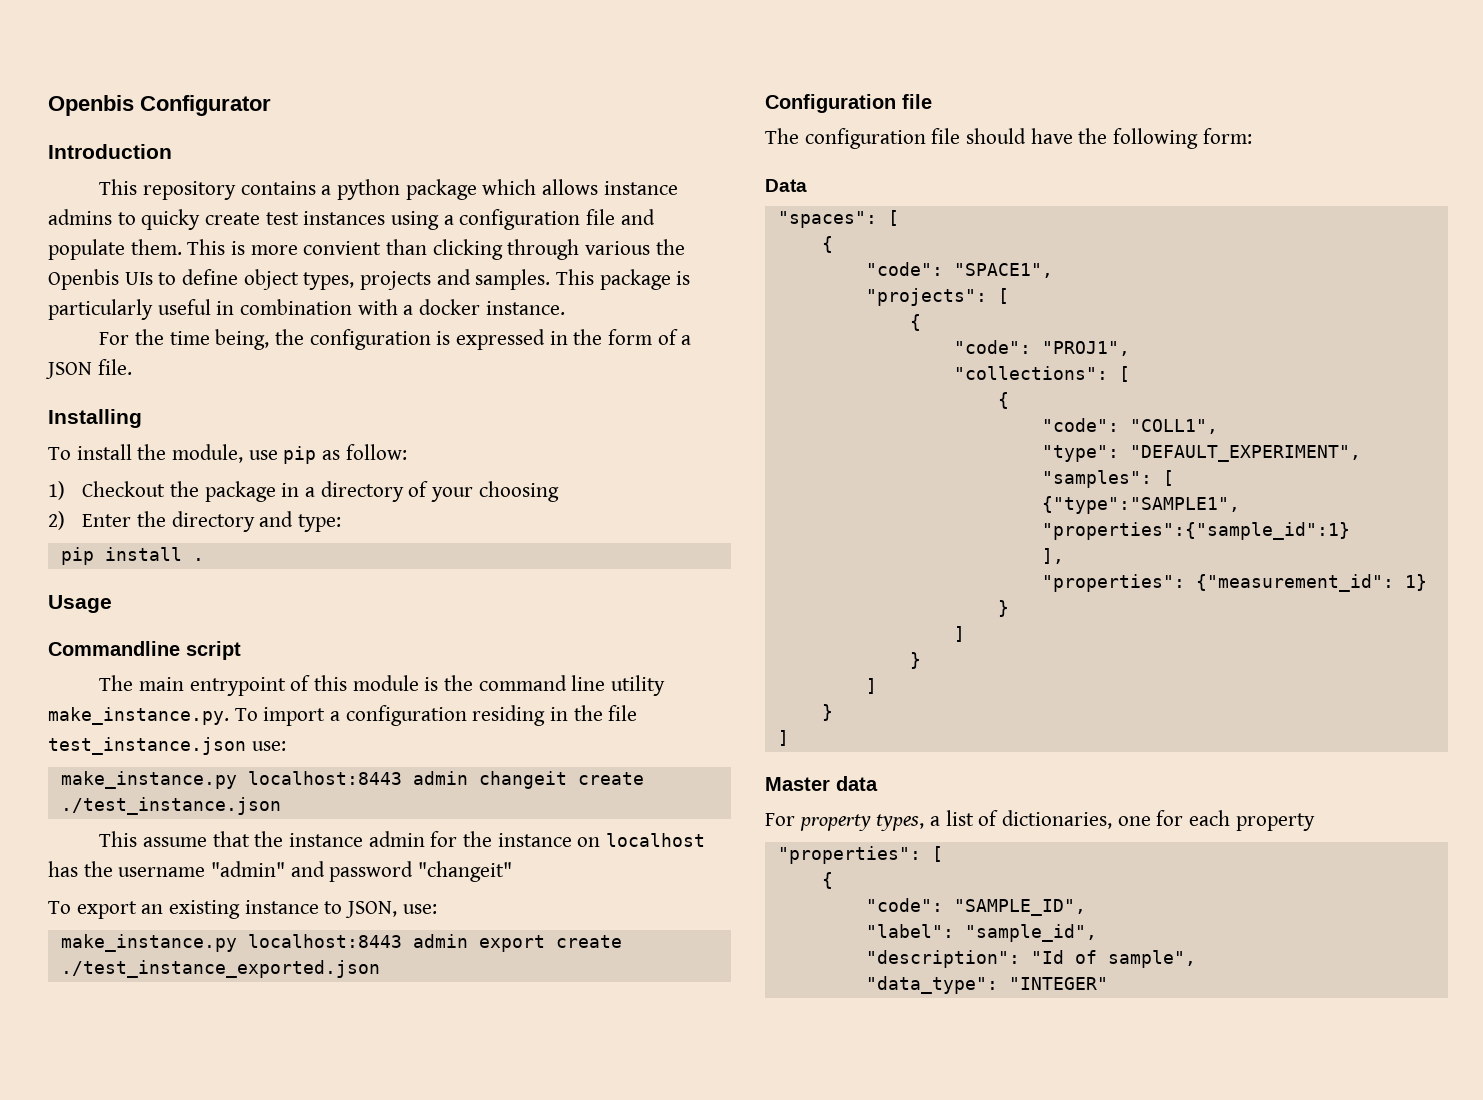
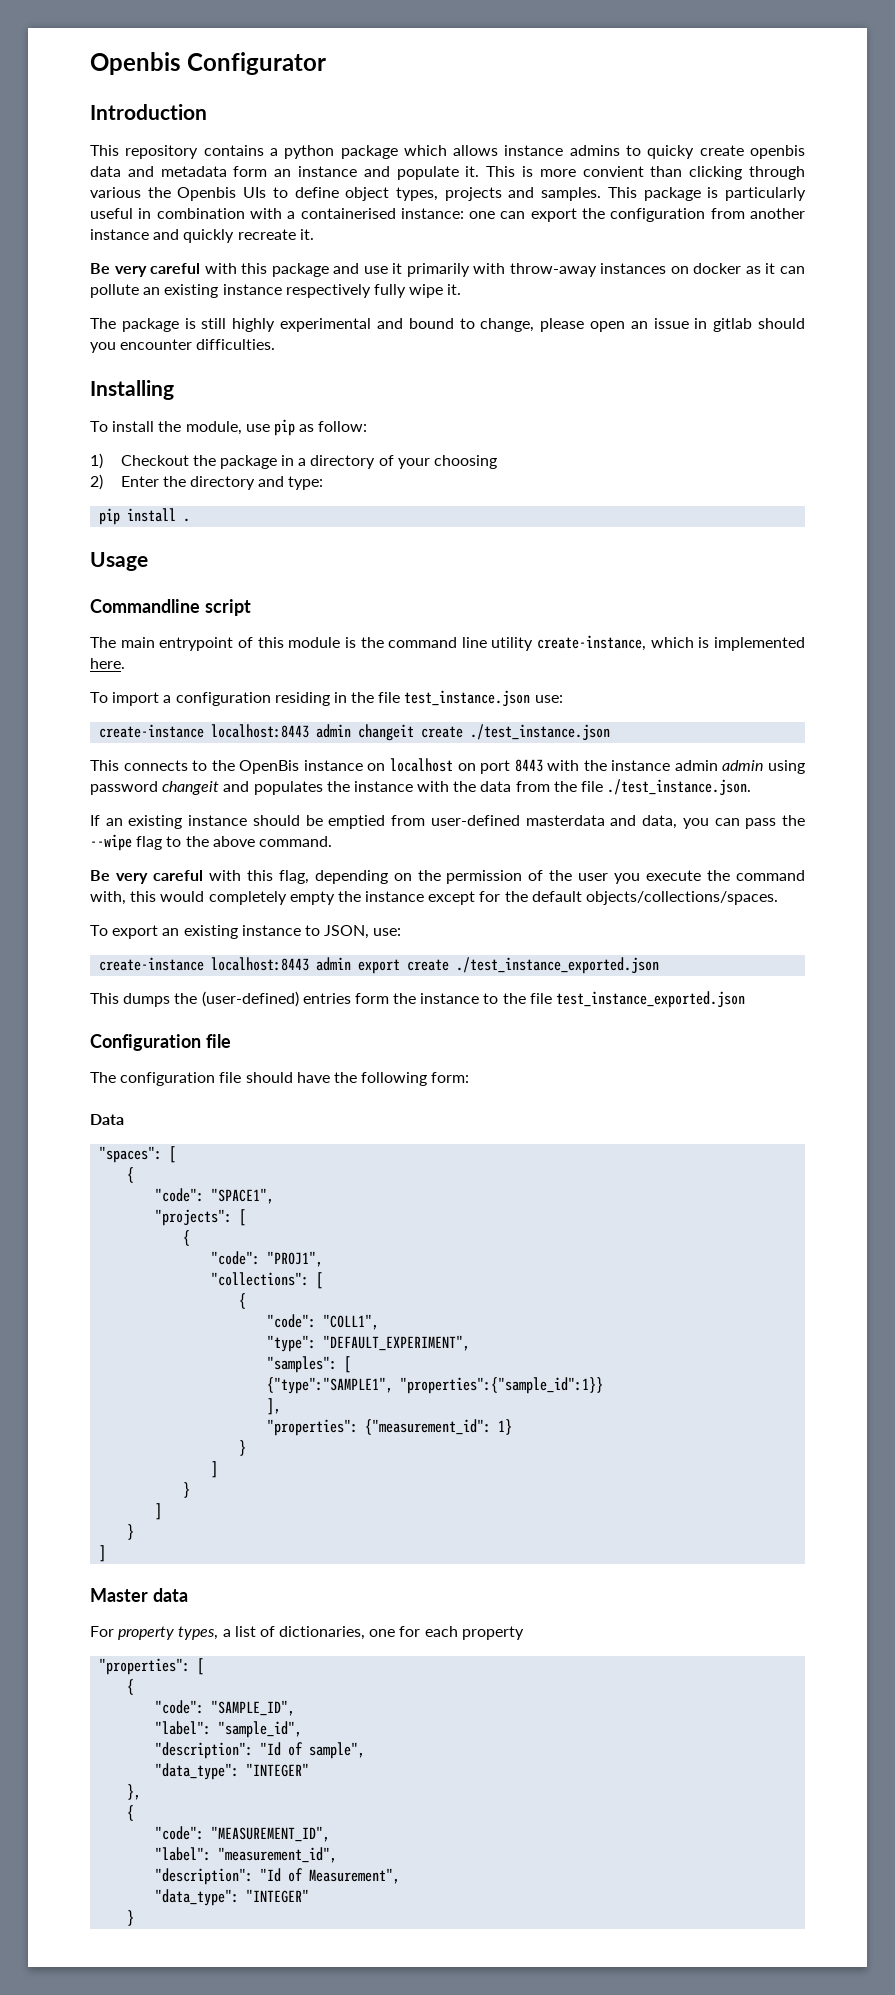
- This repository contains a python package which allows instance admins to quicky create test instances using a configuration file and populate them.
+ This repository contains a python package which allows instance admins to quicky create openbis data and metadata form an instance and populate it.
- This package is particularly useful in combination with a docker instance.
- For the time being, the configuration is expressed in the form of a JSON file.
+ This package is particularly useful in combination with a containerised instance: one can export the configuration from another instance and quickly recreate it.
+ Be very careful with this package and use it primarily with throw-away instances on docker as it can pollute an existing instance respectively fully wipe it.
+ The package is still highly experimental and bound to change, please open an issue in gitlab should you encounter difficulties.
- The main entrypoint of this module is the command line utility make_instance.py. To import a configuration residing in the file test_instance.json use:
+ The main entrypoint of this module is the command line utility create-instance, which is implemented here.
+ To import a configuration residing in the file test_instance.json use:
- make_instance.py localhost:8443 admin changeit create ./test_instance.json
+ create-instance localhost:8443 admin changeit create ./test_instance.json
- This assume that the instance admin for the instance on localhost has the username "admin" and password "changeit"
+ This connects to the OpenBis instance on localhost on port 8443 with the instance admin admin using password changeit and populates the instance with the data from the file ./test_instance.json.
+ If an existing instance should be emptied from user-defined masterdata and data, you can pass the --wipe flag to the above command.
+ Be very careful with this flag, depending on the permission of the user you execute the command with, this would completely empty the instance except for the default objects/collections/spaces.
- make_instance.py localhost:8443 admin export create ./test_instance_exported.json
+ create-instance localhost:8443 admin export create ./test_instance_exported.json
+ This dumps the (user-defined) entries form the instance to the file test_instance_exported.json
- {"type":"SAMPLE1", "properties":{"sample_id":1}
+ {"type":"SAMPLE1", "properties":{"sample_id":1}}
+ },
+ {
+ "code": "MEASUREMENT_ID",
+ "label": "measurement_id",
+ "description": "Id of Measurement",
+ "data_type": "INTEGER"
+ }

